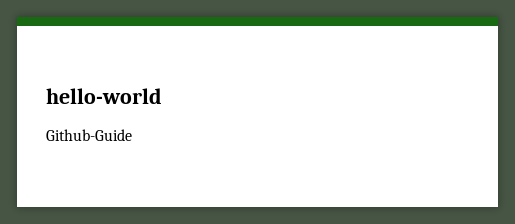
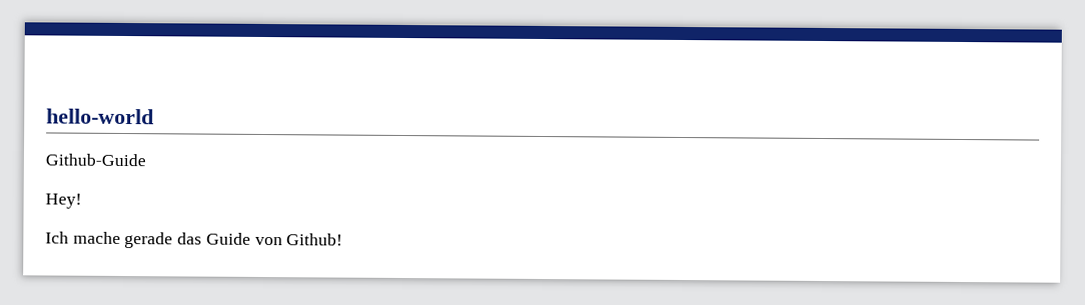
+ Hey!
+ Ich mache gerade das Guide von Github!

